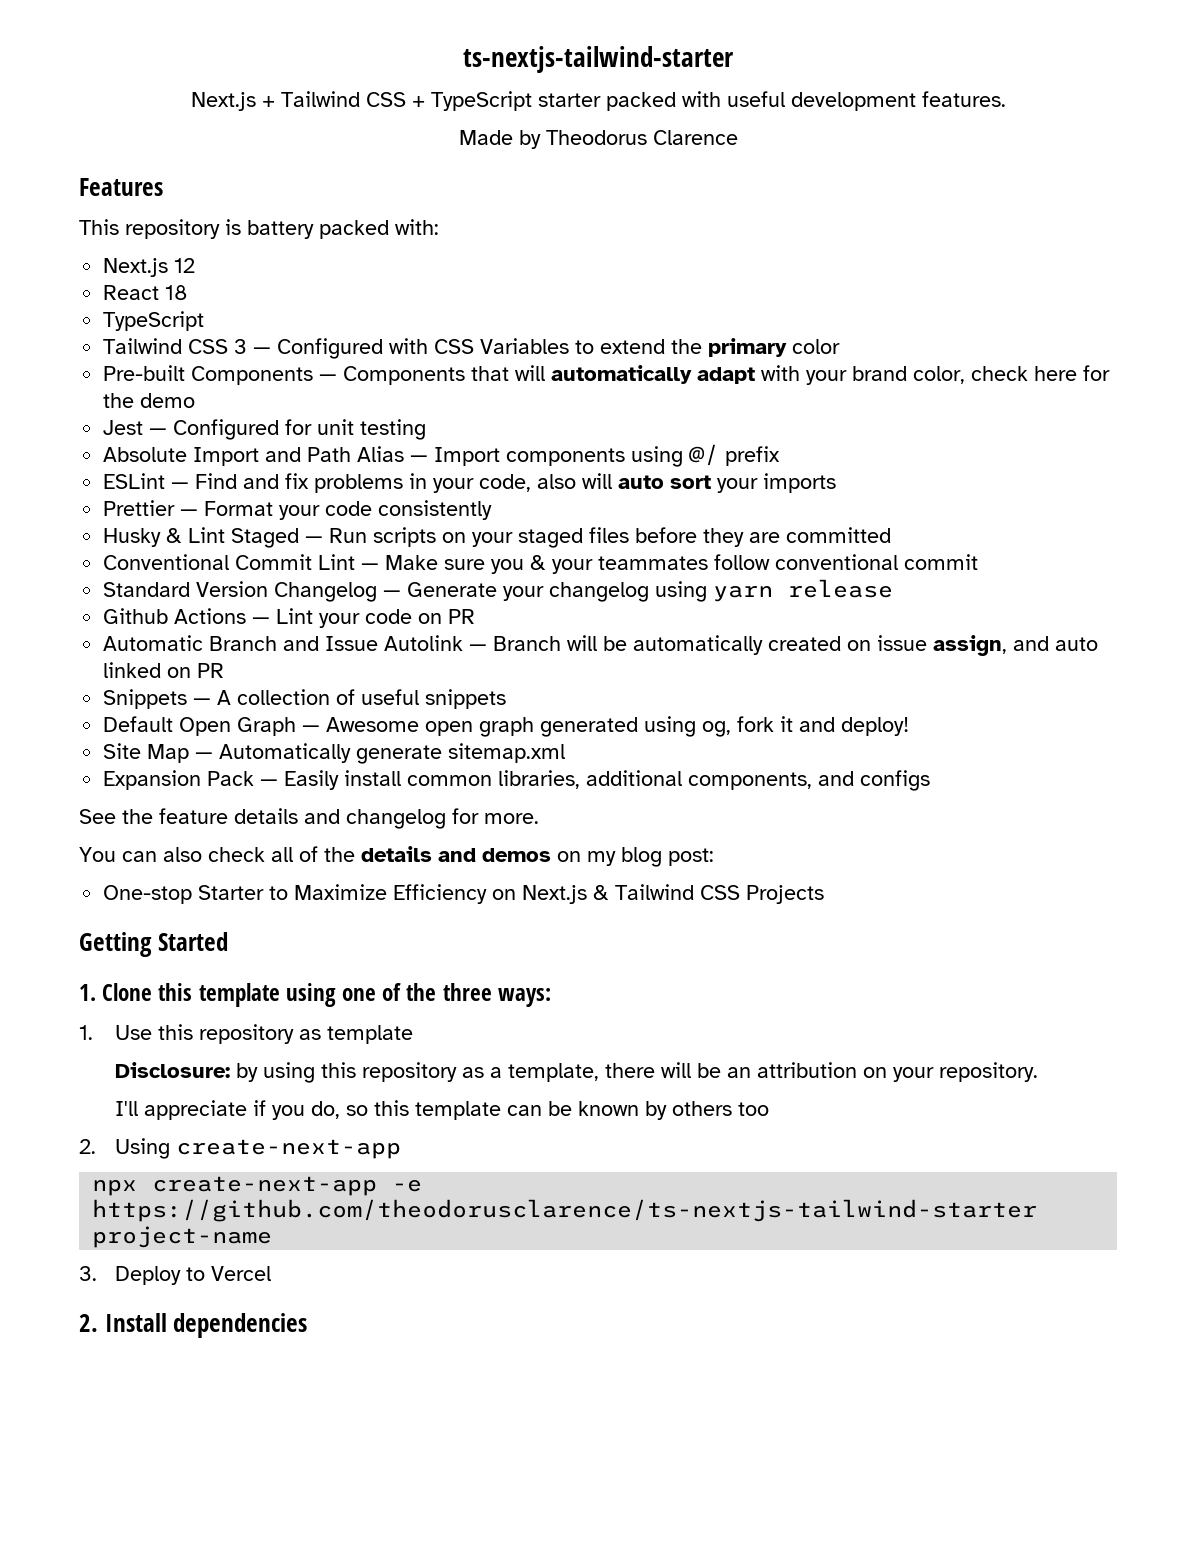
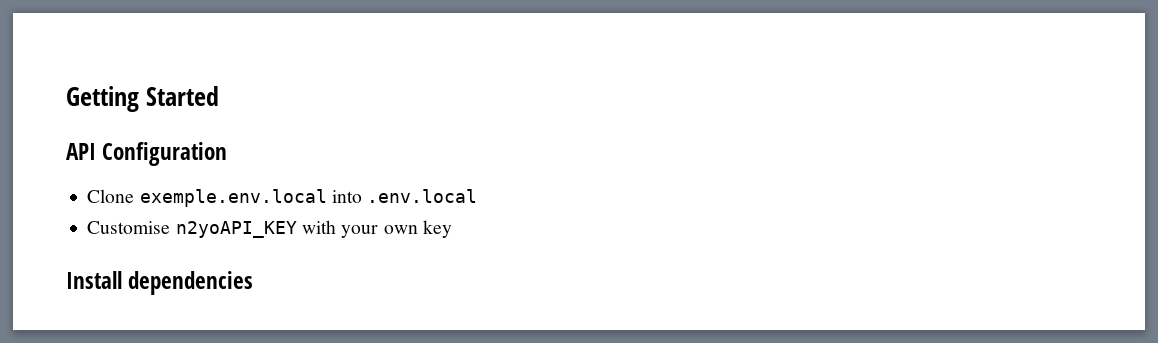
- ts-nextjs-tailwind-starter
- Next.js + Tailwind CSS + TypeScript starter packed with useful development features.
- Made by Theodorus Clarence
- Features
- This repository is battery packed with:
- Next.js 12
- React 18
- TypeScript
- Tailwind CSS 3 — Configured with CSS Variables to extend the primary color
- Pre-built Components — Components that will automatically adapt with your brand color, check here for the demo
- Jest — Configured for unit testing
- Absolute Import and Path Alias — Import components using @/ prefix
- ESLint — Find and fix problems in your code, also will auto sort your imports
- Prettier — Format your code consistently
- Husky & Lint Staged — Run scripts on your staged files before they are committed
- Conventional Commit Lint — Make sure you & your teammates follow conventional commit
- Standard Version Changelog — Generate your changelog using yarn release
- Github Actions — Lint your code on PR
- Automatic Branch and Issue Autolink — Branch will be automatically created on issue assign, and auto linked on PR
- Snippets — A collection of useful snippets
- Default Open Graph — Awesome open graph generated using og, fork it and deploy!
- Site Map — Automatically generate sitemap.xml
- Expansion Pack — Easily install common libraries, additional components, and configs
- See the feature details and changelog for more.
- You can also check all of the details and demos on my blog post:
- One-stop Starter to Maximize Efficiency on Next.js & Tailwind CSS Projects
  Getting Started
- 1. Clone this template using one of the three ways:
- 1. Use this repository as template
- Disclosure: by using this repository as a template, there will be an attribution on your repository.
- I'll appreciate if you do, so this template can be known by others too
- 2. Using create-next-app
- npx create-next-app -e https://github.com/theodorusclarence/ts-nextjs-tailwind-starter project-name
- 3. Deploy to Vercel
- 2. Install dependencies
+ API Configuration
+ Clone exemple.env.local into .env.local
+ Customise n2yoAPI_KEY with your own key
+ Install dependencies

